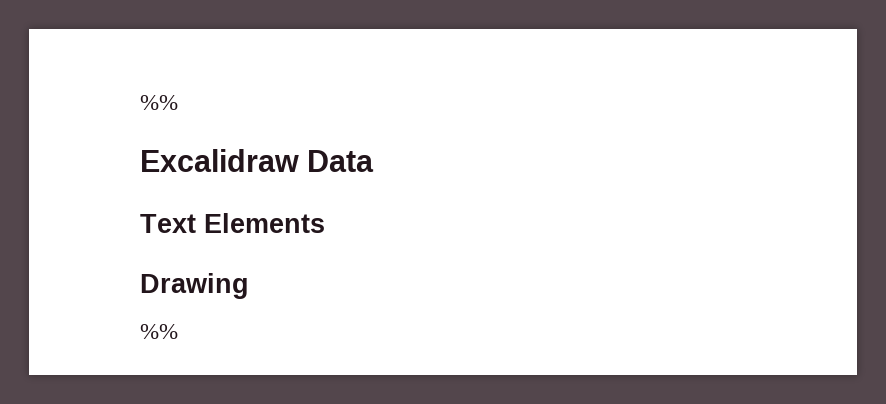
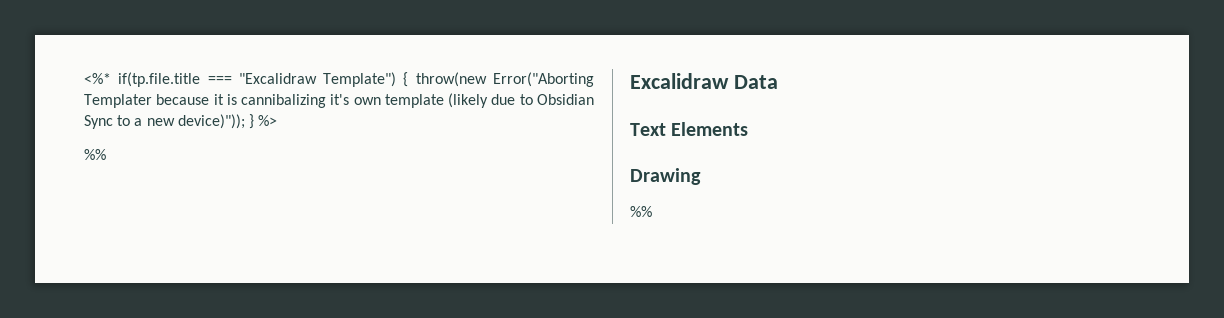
+ <%* if(tp.file.title === "Excalidraw Template") { throw(new Error("Aborting Templater because it is cannibalizing it's own template (likely due to Obsidian Sync to a new device)")); } %>

